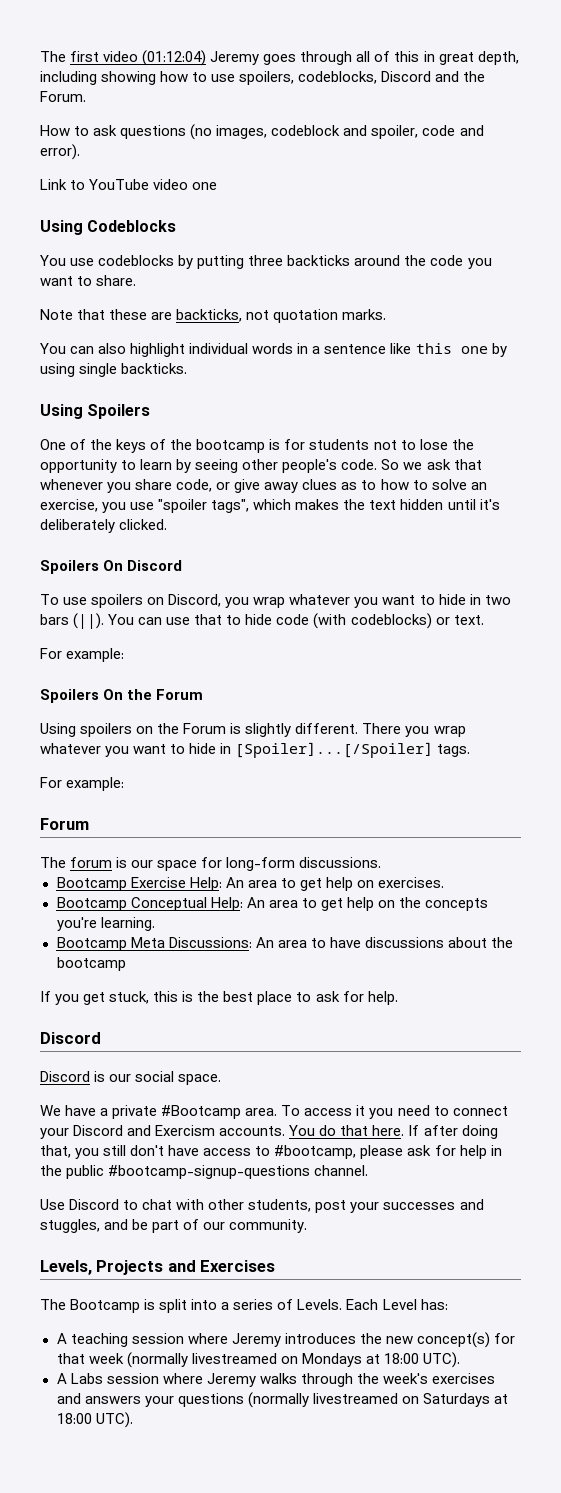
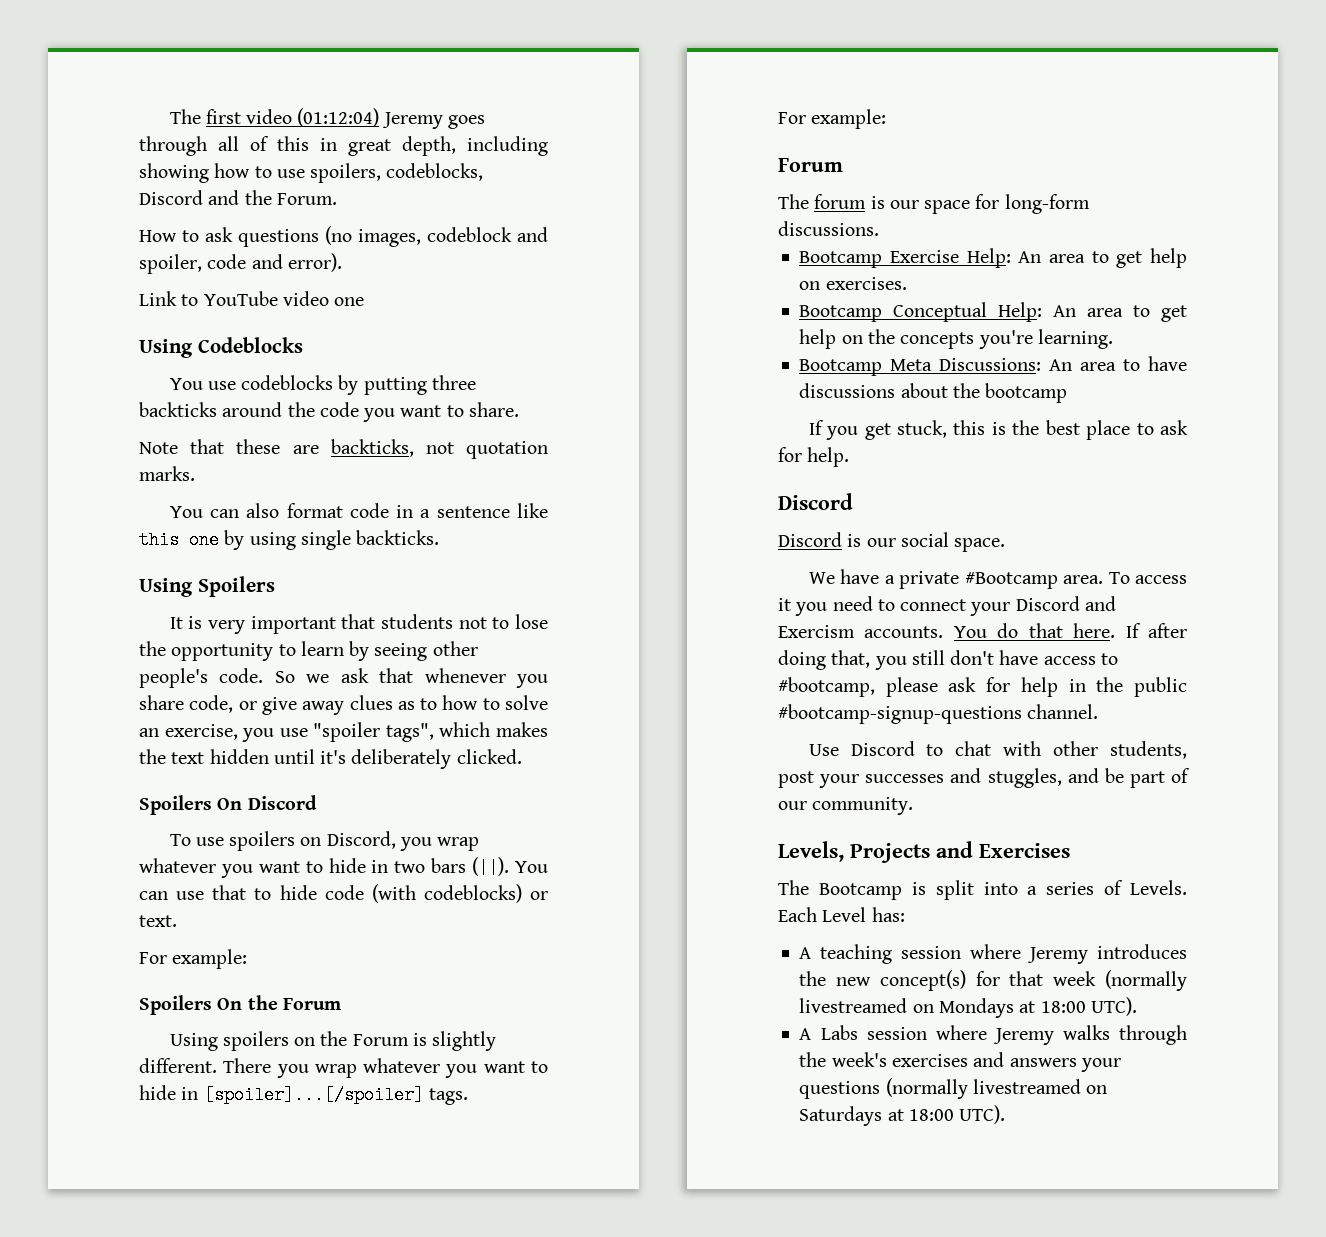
- You can also highlight individual words in a sentence like this one by using single backticks.
+ You can also format code in a sentence like this one by using single backticks.
- One of the keys of the bootcamp is for students not to lose the opportunity to learn by seeing other people's code.
+ It is very important that students not to lose the opportunity to learn by seeing other people's code.
- There you wrap whatever you want to hide in [Spoiler]...[/Spoiler] tags.
+ There you wrap whatever you want to hide in [spoiler]...[/spoiler] tags.

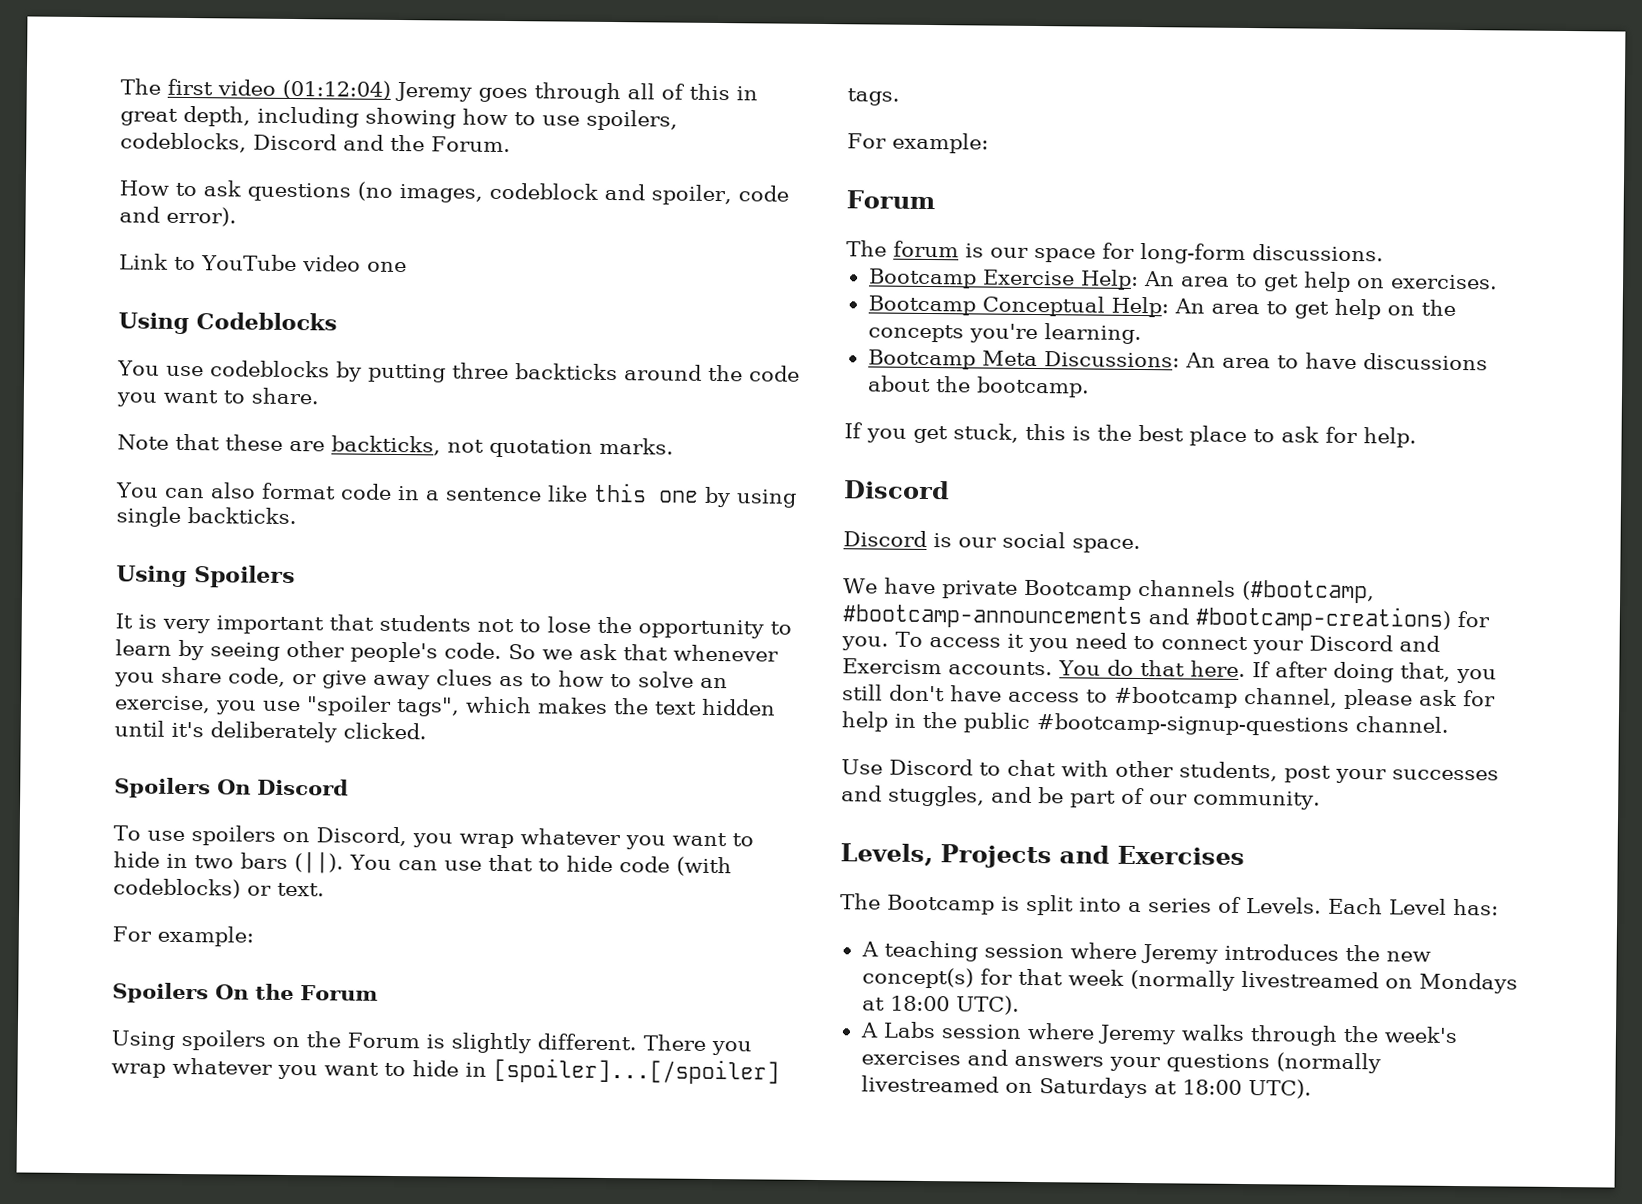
- Bootcamp Meta Discussions: An area to have discussions about the bootcamp
+ Bootcamp Meta Discussions: An area to have discussions about the bootcamp.
- We have a private #Bootcamp area.
+ We have private Bootcamp channels (#bootcamp, #bootcamp-announcements and #bootcamp-creations) for you.
- If after doing that, you still don't have access to #bootcamp, please ask for help in the public #bootcamp-signup-questions channel.
+ If after doing that, you still don't have access to #bootcamp channel, please ask for help in the public #bootcamp-signup-questions channel.

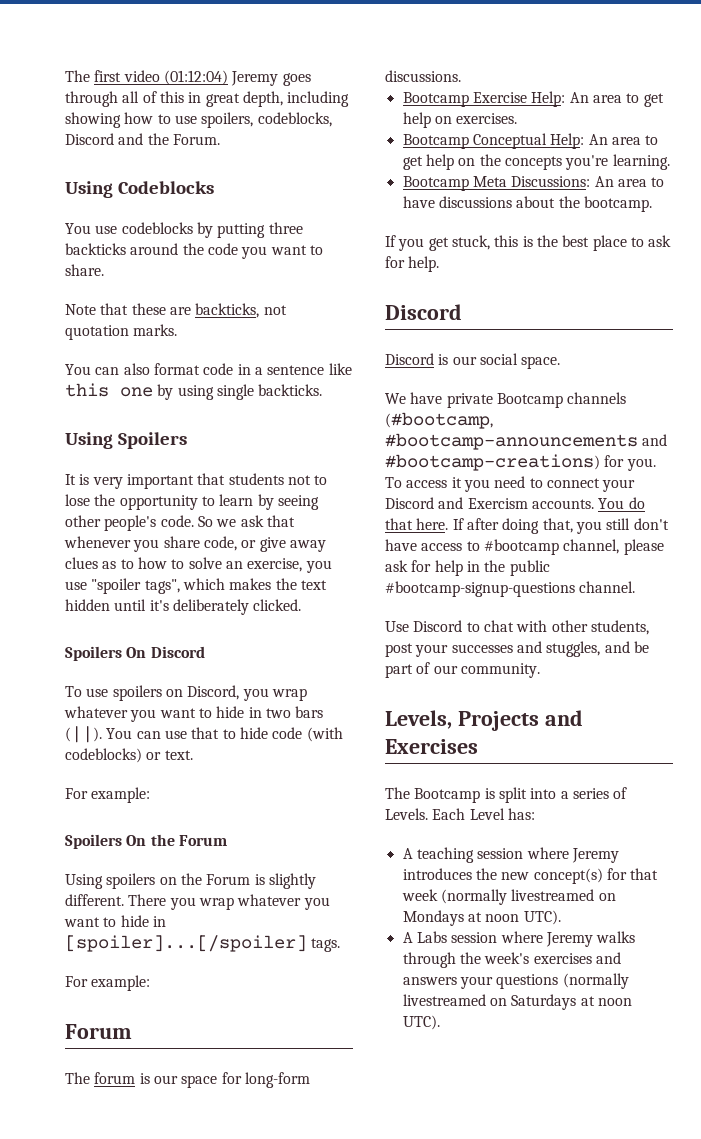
- How to ask questions (no images, codeblock and spoiler, code and error).
- Link to YouTube video one
- A teaching session where Jeremy introduces the new concept(s) for that week (normally livestreamed on Mondays at 18:00 UTC).
+ A teaching session where Jeremy introduces the new concept(s) for that week (normally livestreamed on Mondays at noon UTC).
- A Labs session where Jeremy walks through the week's exercises and answers your questions (normally livestreamed on Saturdays at 18:00 UTC).
+ A Labs session where Jeremy walks through the week's exercises and answers your questions (normally livestreamed on Saturdays at noon UTC).

